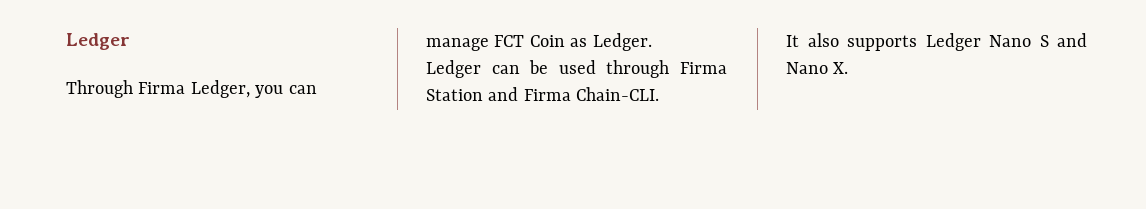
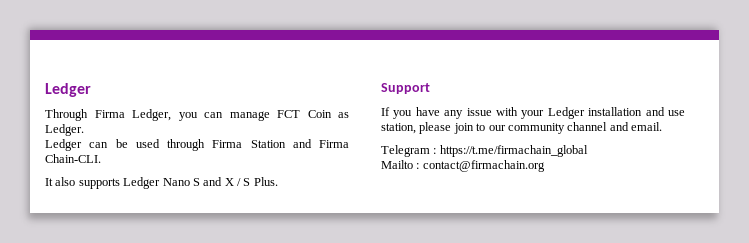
- It also supports Ledger Nano S and Nano X.
+ It also supports Ledger Nano S and X / S Plus.
+ Support
+ If you have any issue with your Ledger installation and use station, please join to our community channel and email.
+ Telegram : https://t.me/firmachain_global
+ Mailto : contact@firmachain.org

